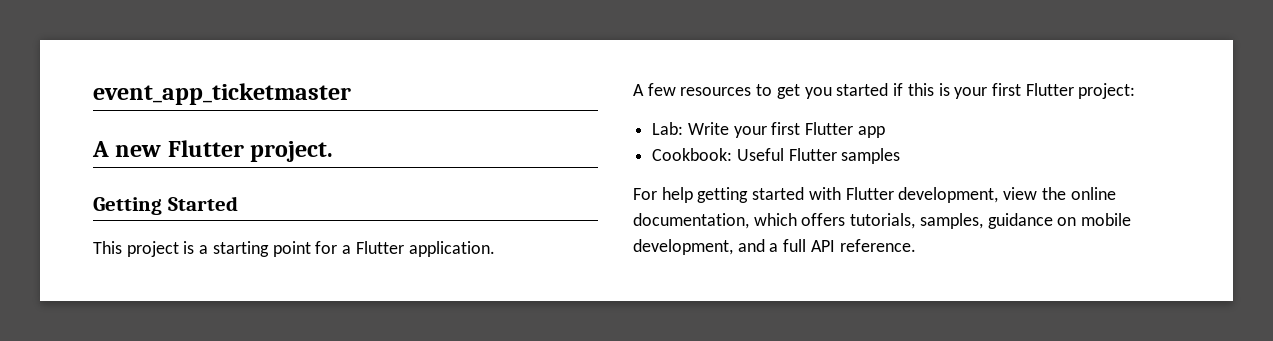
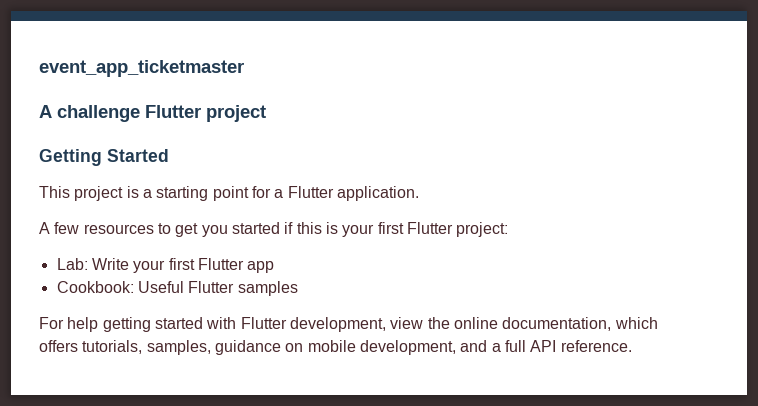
- A new Flutter project.
+ A challenge Flutter project

